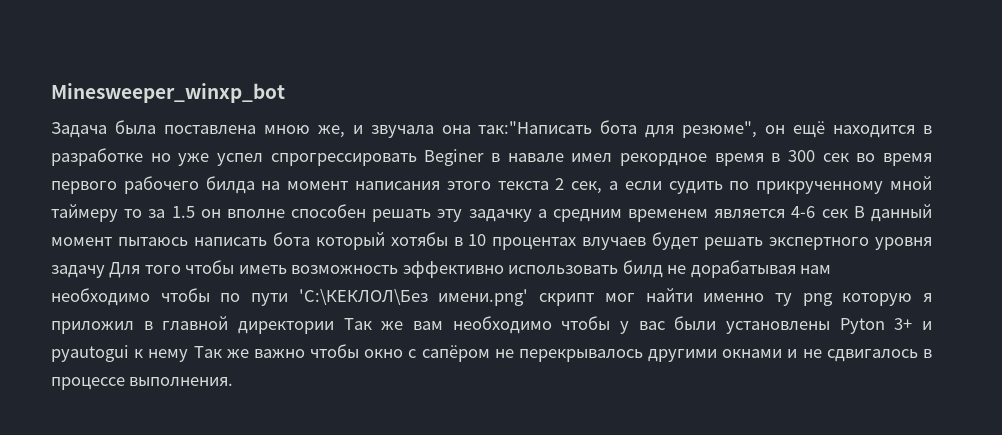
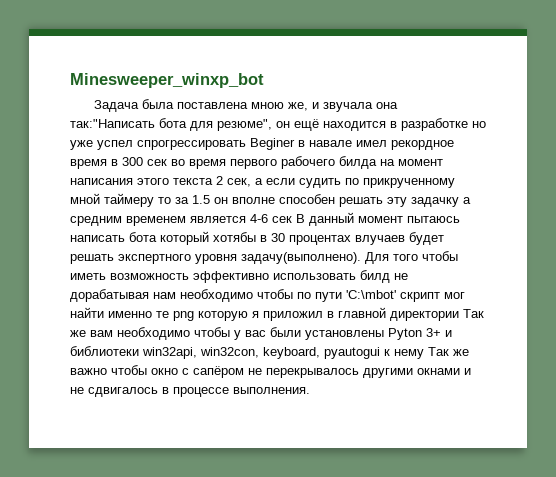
- Задача была поставлена мною же, и звучала она так:"Написать бота для резюме", он ещё находится в разработке но уже успел спрогрессировать Beginer в навале имел рекордное время в 300 сек во время первого рабочего билда на момент написания этого текста 2 сек, а если судить по прикрученному мной таймеру то за 1.5 он вполне способен решать эту задачку а средним временем является 4-6 сек В данный момент пытаюсь написать бота который хотябы в 10 процентах влучаев будет решать экспертного уровня задачу Для того чтобы иметь возможность эффективно использовать билд не дорабатывая нам необходимо чтобы по пути 'C:\КЕКЛОЛ\Без имени.png' скрипт мог найти именно ту png которую я приложил в главной директории Так же вам необходимо чтобы у вас были установлены Pyton 3+ и pyautogui к нему Так же важно чтобы окно с сапёром не перекрывалось другими окнами и не сдвигалось в процессе выполнения.
+ Задача была поставлена мною же, и звучала она так:"Написать бота для резюме", он ещё находится в разработке но уже успел спрогрессировать Beginer в навале имел рекордное время в 300 сек во время первого рабочего билда на момент написания этого текста 2 сек, а если судить по прикрученному мной таймеру то за 1.5 он вполне способен решать эту задачку а средним временем является 4-6 сек В данный момент пытаюсь написать бота который хотябы в 30 процентах влучаев будет решать экспертного уровня задачу(выполнено). Для того чтобы иметь возможность эффективно использовать билд не дорабатывая нам необходимо чтобы по пути 'C:\mbot' скрипт мог найти именно те png которую я приложил в главной директории Так же вам необходимо чтобы у вас были установлены Pyton 3+ и библиотеки win32api, win32con, keyboard, pyautogui к нему Так же важно чтобы окно с сапёром не перекрывалось другими окнами и не сдвигалось в процессе выполнения.

